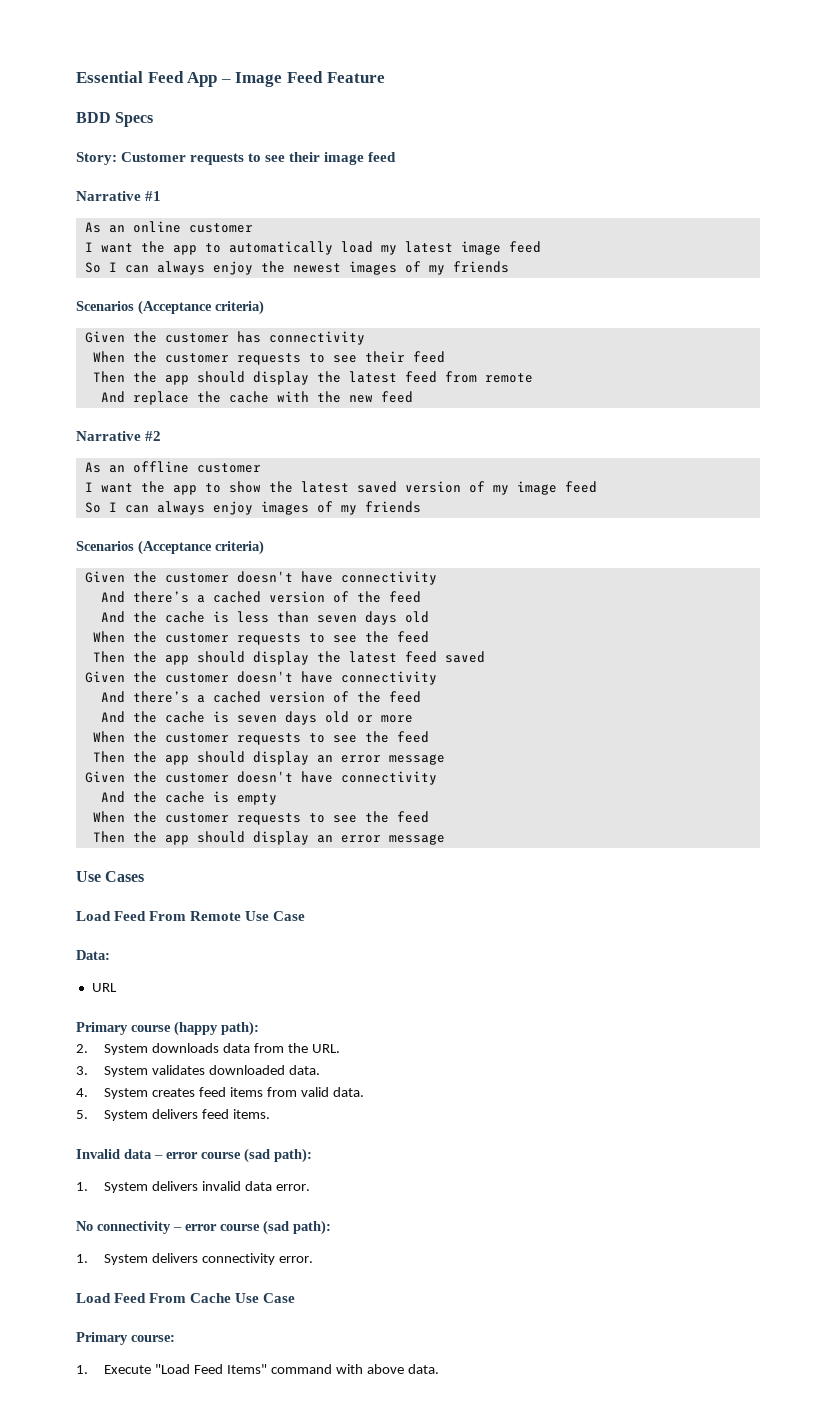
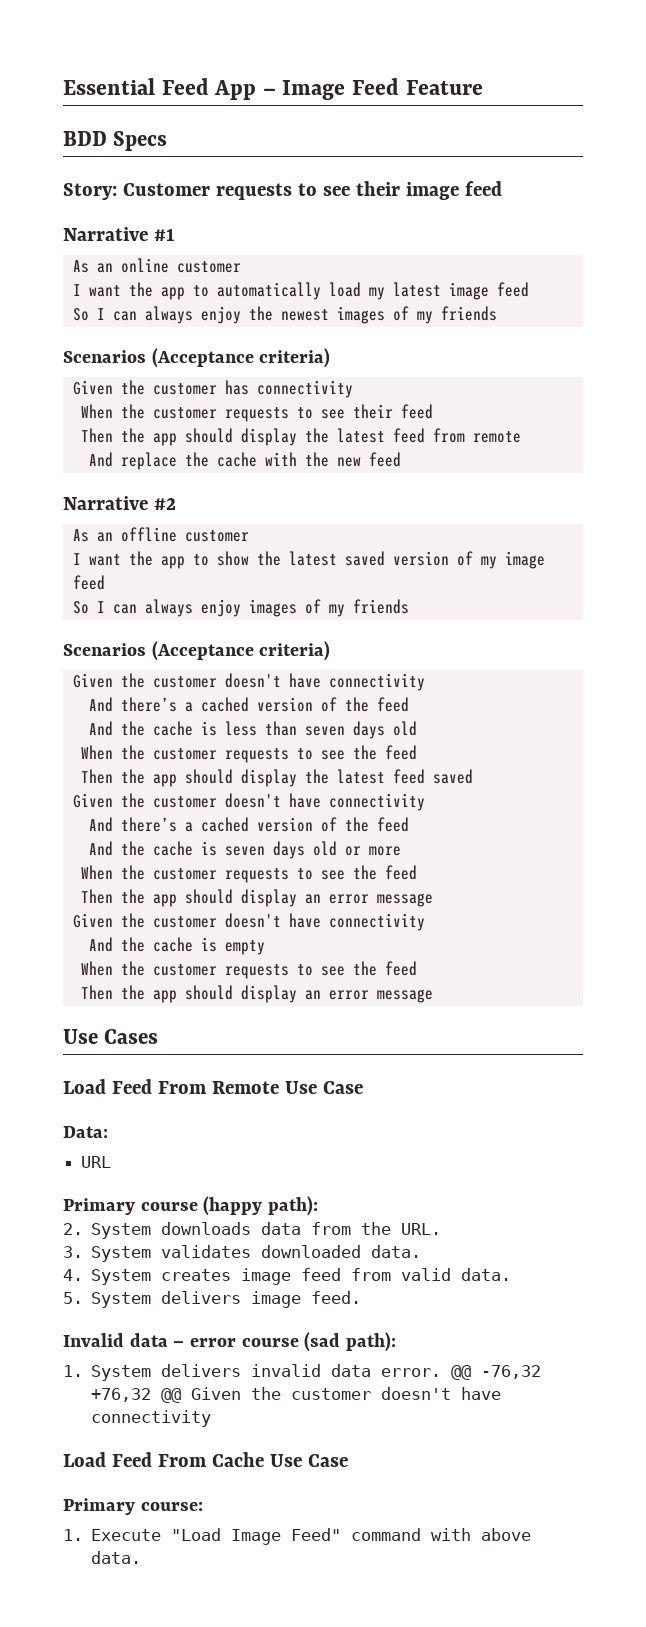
- 4. System creates feed items from valid data.
+ 4. System creates image feed from valid data.
- 5. System delivers feed items.
+ 5. System delivers image feed.
- 1. System delivers invalid data error.
- No connectivity – error course (sad path):
- 1. System delivers connectivity error.
+ 1. System delivers invalid data error. @@ -76,32 +76,32 @@ Given the customer doesn't have connectivity
- 1. Execute "Load Feed Items" command with above data.
+ 1. Execute "Load Image Feed" command with above data.

